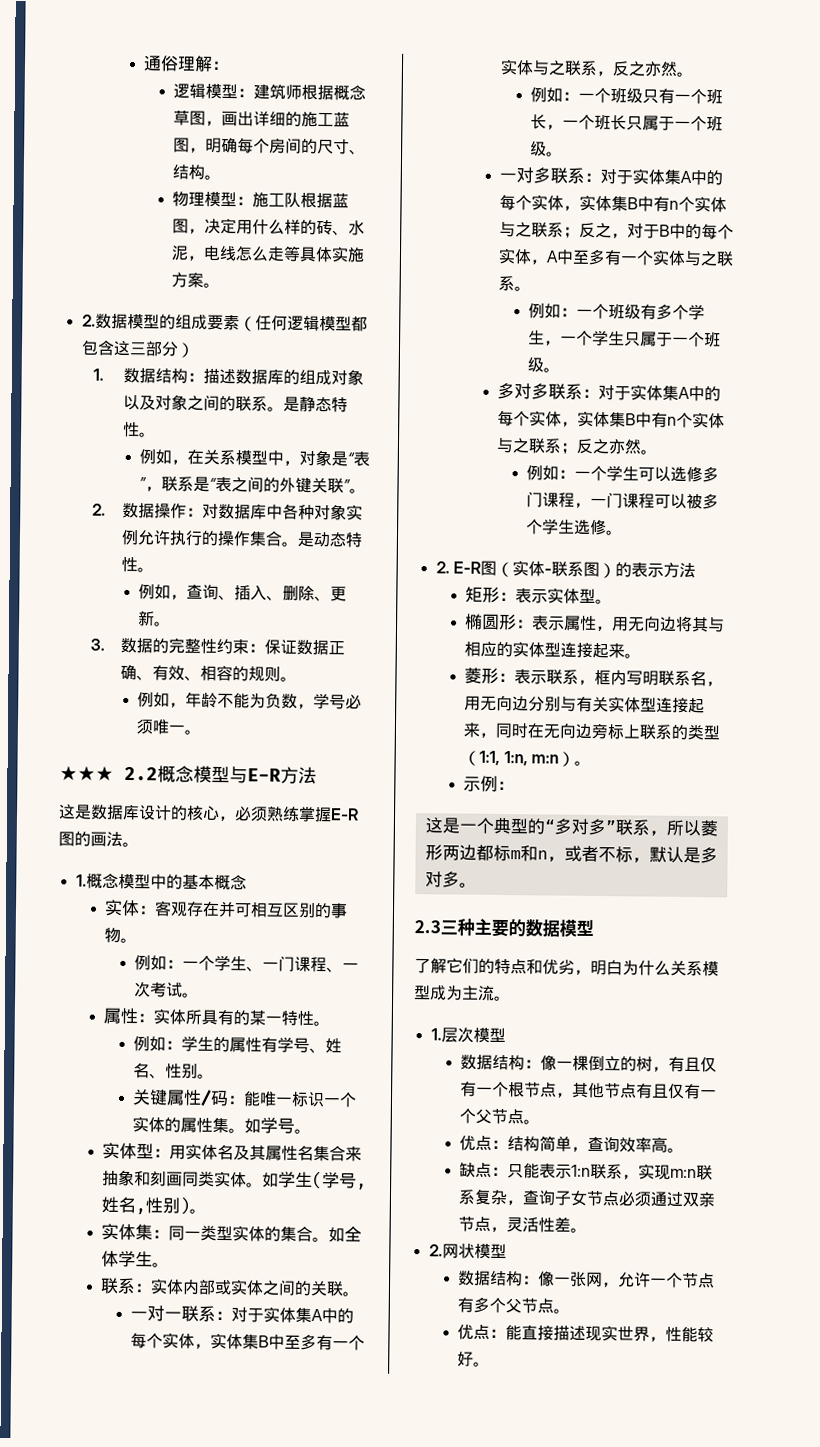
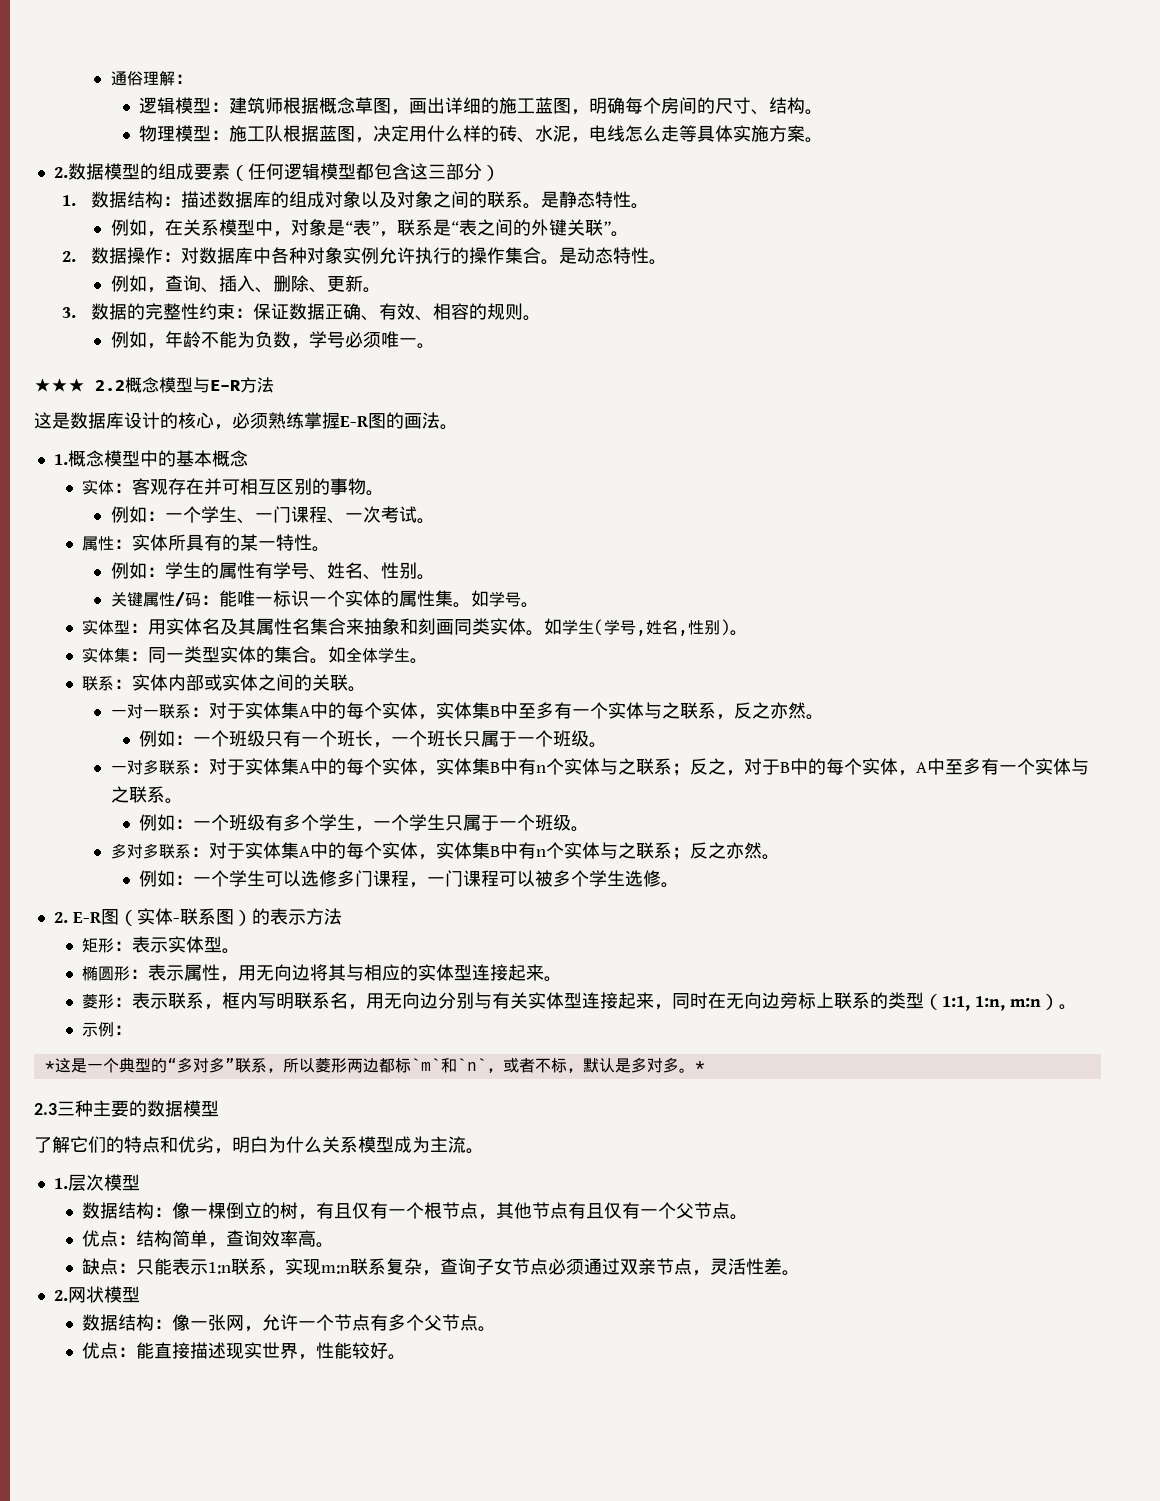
- 这是一个典型的“多对多”联系，所以菱形两边都标m和n，或者不标，默认是多对多。
+ *这是一个典型的“多对多”联系，所以菱形两边都标`m`和`n`，或者不标，默认是多对多。*

